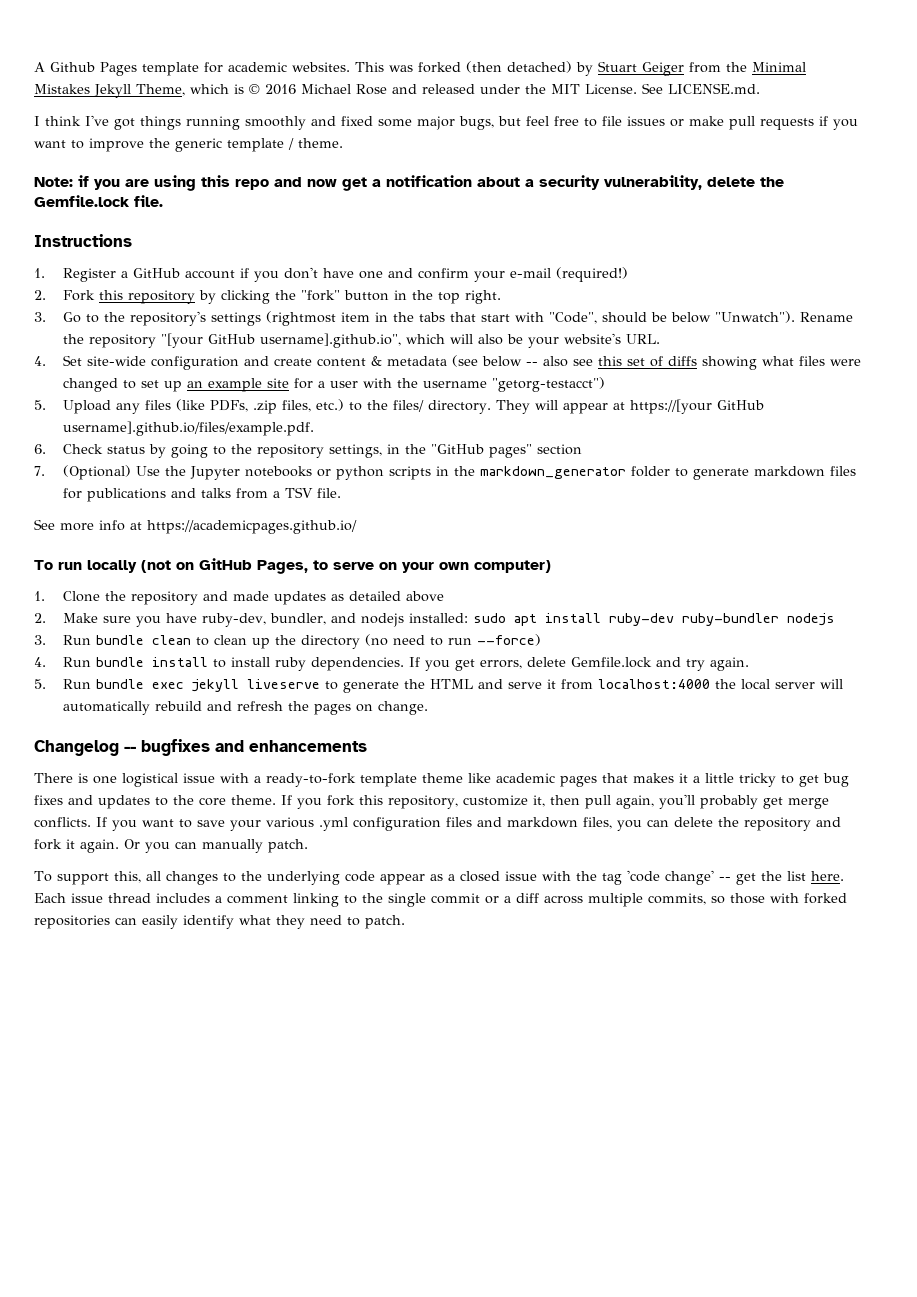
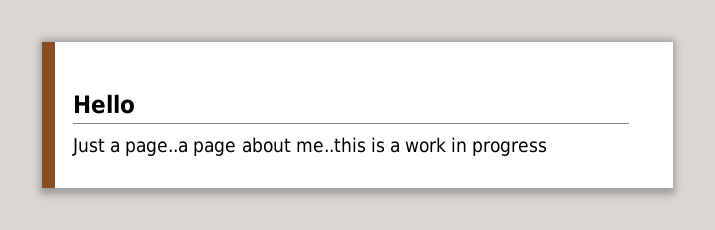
- A Github Pages template for academic websites. This was forked (then detached) by Stuart Geiger from the Minimal Mistakes Jekyll Theme, which is © 2016 Michael Rose and released under the MIT License. See LICENSE.md.
- I think I've got things running smoothly and fixed some major bugs, but feel free to file issues or make pull requests if you want to improve the generic template / theme.
- Note: if you are using this repo and now get a notification about a security vulnerability, delete the Gemfile.lock file.
- Instructions
- 1. Register a GitHub account if you don't have one and confirm your e-mail (required!)
- 2. Fork this repository by clicking the "fork" button in the top right.
- 3. Go to the repository's settings (rightmost item in the tabs that start with "Code", should be below "Unwatch"). Rename the repository "[your GitHub username].github.io", which will also be your website's URL.
- 4. Set site-wide configuration and create content & metadata (see below -- also see this set of diffs showing what files were changed to set up an example site for a user with the username "getorg-testacct")
- 5. Upload any files (like PDFs, .zip files, etc.) to the files/ directory. They will appear at https://[your GitHub username].github.io/files/example.pdf.
- 6. Check status by going to the repository settings, in the "GitHub pages" section
- 7. (Optional) Use the Jupyter notebooks or python scripts in the markdown_generator folder to generate markdown files for publications and talks from a TSV file.
- See more info at https://academicpages.github.io/
- To run locally (not on GitHub Pages, to serve on your own computer)
- 1. Clone the repository and made updates as detailed above
- 2. Make sure you have ruby-dev, bundler, and nodejs installed: sudo apt install ruby-dev ruby-bundler nodejs
- 3. Run bundle clean to clean up the directory (no need to run --force)
- 4. Run bundle install to install ruby dependencies. If you get errors, delete Gemfile.lock and try again.
- 5. Run bundle exec jekyll liveserve to generate the HTML and serve it from localhost:4000 the local server will automatically rebuild and refresh the pages on change.
- Changelog -- bugfixes and enhancements
- There is one logistical issue with a ready-to-fork template theme like academic pages that makes it a little tricky to get bug fixes and updates to the core theme. If you fork this repository, customize it, then pull again, you'll probably get merge conflicts. If you want to save your various .yml configuration files and markdown files, you can delete the repository and fork it again. Or you can manually patch.
- To support this, all changes to the underlying code appear as a closed issue with the tag 'code change' -- get the list here. Each issue thread includes a comment linking to the single commit or a diff across multiple commits, so those with forked repositories can easily identify what they need to patch.
+ Hello
+ Just a page..a page about me..this is a work in progress

